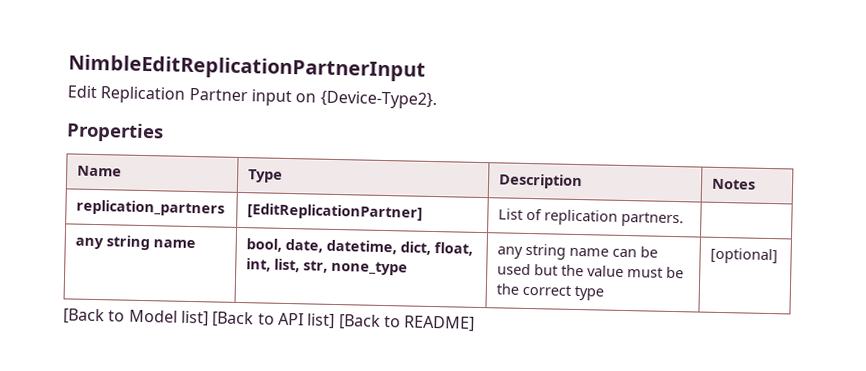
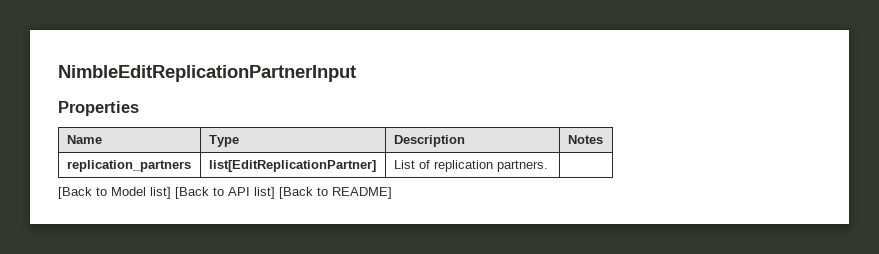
- Edit Replication Partner input on {Device-Type2}.
- replication_partners | [EditReplicationPartner] | List of replication partners. |
+ replication_partners | list[EditReplicationPartner] | List of replication partners. |
- any string name | bool, date, datetime, dict, float, int, list, str, none_type | any string name can be used but the value must be the correct type | [optional]

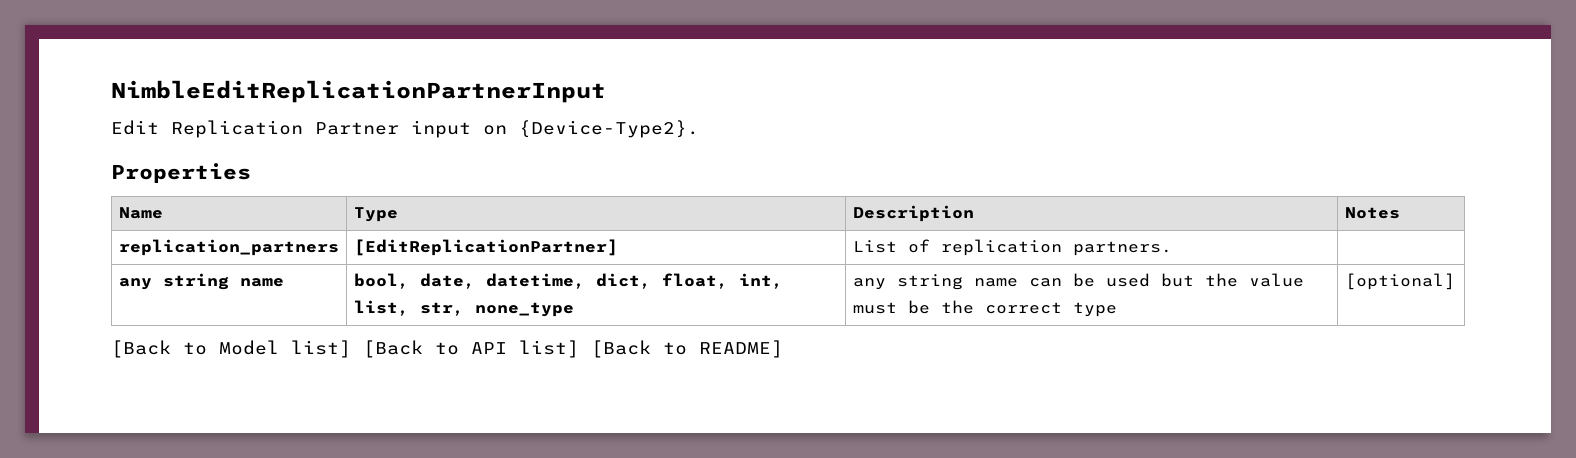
+ Edit Replication Partner input on {Device-Type2}.
- replication_partners | list[EditReplicationPartner] | List of replication partners. |
+ replication_partners | [EditReplicationPartner] | List of replication partners. |
+ any string name | bool, date, datetime, dict, float, int, list, str, none_type | any string name can be used but the value must be the correct type | [optional]

